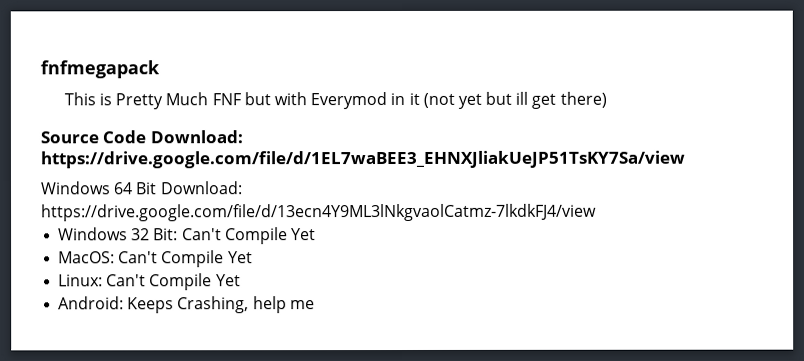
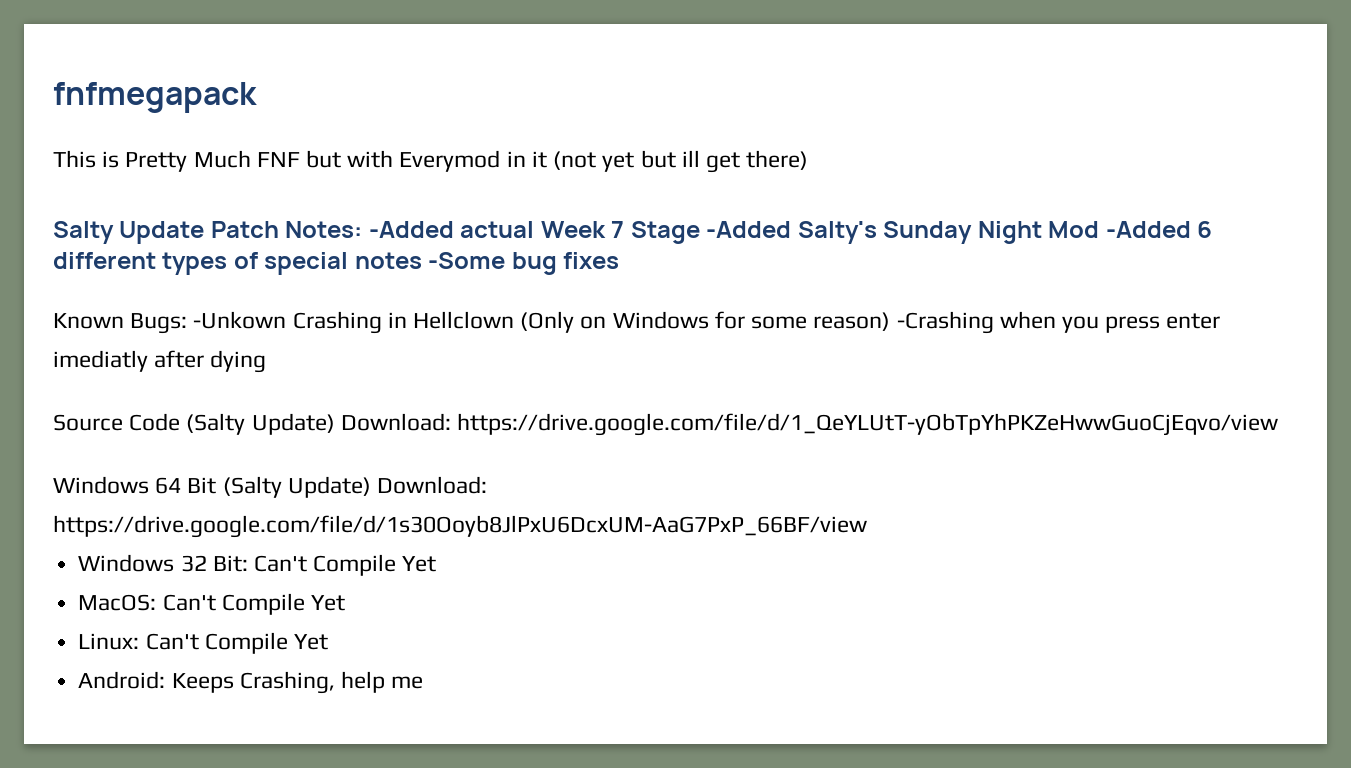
- Source Code Download: https://drive.google.com/file/d/1EL7waBEE3_EHNXJliakUeJP51TsKY7Sa/view
+ Salty Update Patch Notes: -Added actual Week 7 Stage -Added Salty's Sunday Night Mod -Added 6 different types of special notes -Some bug fixes
+ Known Bugs: -Unkown Crashing in Hellclown (Only on Windows for some reason) -Crashing when you press enter imediatly after dying
+ Source Code (Salty Update) Download: https://drive.google.com/file/d/1_QeYLUtT-yObTpYhPKZeHwwGuoCjEqvo/view
- Windows 64 Bit Download: https://drive.google.com/file/d/13ecn4Y9ML3lNkgvaolCatmz-7lkdkFJ4/view
+ Windows 64 Bit (Salty Update) Download: https://drive.google.com/file/d/1s30Ooyb8JlPxU6DcxUM-AaG7PxP_66BF/view

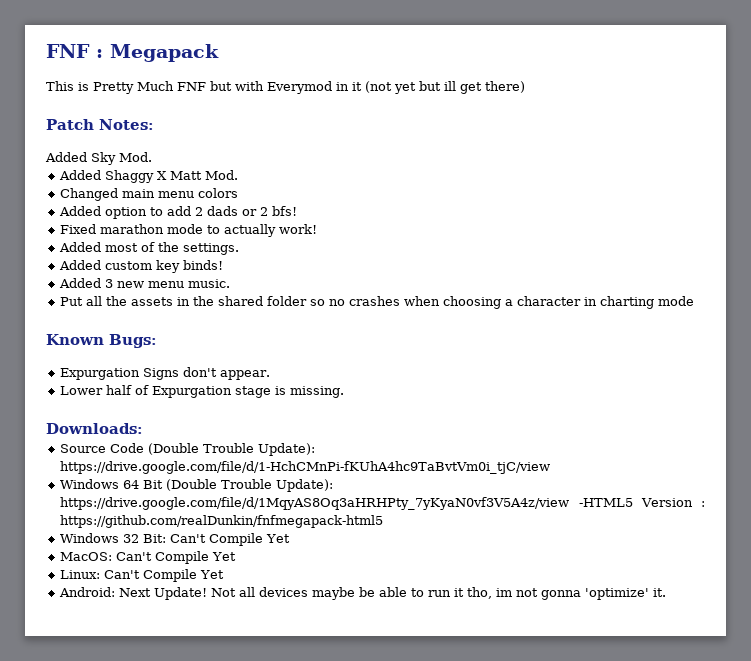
- fnfmegapack
+ FNF : Megapack
- Salty Update Patch Notes: -Added actual Week 7 Stage -Added Salty's Sunday Night Mod -Added 6 different types of special notes -Some bug fixes
- Known Bugs: -Unkown Crashing in Hellclown (Only on Windows for some reason) -Crashing when you press enter imediatly after dying
- Source Code (Salty Update) Download: https://drive.google.com/file/d/1_QeYLUtT-yObTpYhPKZeHwwGuoCjEqvo/view
- Windows 64 Bit (Salty Update) Download: https://drive.google.com/file/d/1s30Ooyb8JlPxU6DcxUM-AaG7PxP_66BF/view
+ Patch Notes:
+ Added Sky Mod.
+ Added Shaggy X Matt Mod.
+ Changed main menu colors
+ Added option to add 2 dads or 2 bfs!
+ Fixed marathon mode to actually work!
+ Added most of the settings.
+ Added custom key binds!
+ Added 3 new menu music.
+ Put all the assets in the shared folder so no crashes when choosing a character in charting mode
+ Known Bugs:
+ Expurgation Signs don't appear.
+ Lower half of Expurgation stage is missing.
+ Downloads:
+ Source Code (Double Trouble Update): https://drive.google.com/file/d/1-HchCMnPi-fKUhA4hc9TaBvtVm0i_tjC/view
+ Windows 64 Bit (Double Trouble Update): https://drive.google.com/file/d/1MqyAS8Oq3aHRHPty_7yKyaN0vf3V5A4z/view -HTML5 Version : https://github.com/realDunkin/fnfmegapack-html5
- Android: Keeps Crashing, help me
+ Android: Next Update! Not all devices maybe be able to run it tho, im not gonna 'optimize' it.

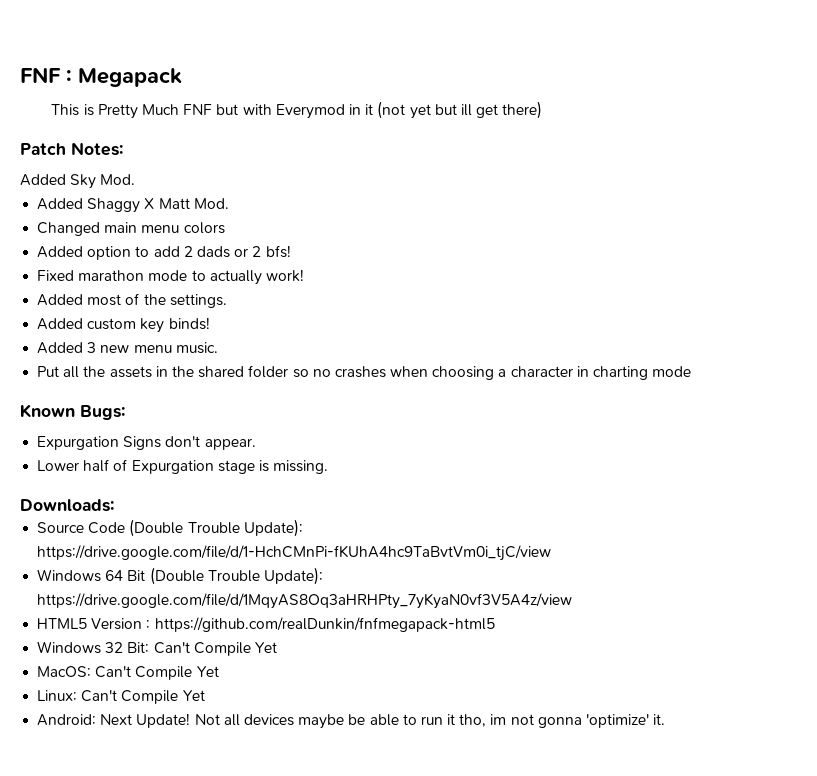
- Windows 64 Bit (Double Trouble Update): https://drive.google.com/file/d/1MqyAS8Oq3aHRHPty_7yKyaN0vf3V5A4z/view -HTML5 Version : https://github.com/realDunkin/fnfmegapack-html5
+ Windows 64 Bit (Double Trouble Update): https://drive.google.com/file/d/1MqyAS8Oq3aHRHPty_7yKyaN0vf3V5A4z/view
+ HTML5 Version : https://github.com/realDunkin/fnfmegapack-html5

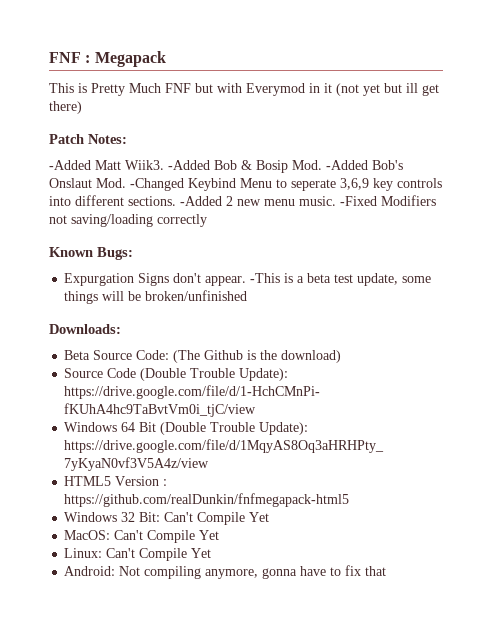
- Added Sky Mod.
- Added Shaggy X Matt Mod.
- Changed main menu colors
- Added option to add 2 dads or 2 bfs!
- Fixed marathon mode to actually work!
- Added most of the settings.
- Added custom key binds!
- Added 3 new menu music.
- Put all the assets in the shared folder so no crashes when choosing a character in charting mode
+ -Added Matt Wiik3. -Added Bob & Bosip Mod. -Added Bob's Onslaut Mod. -Changed Keybind Menu to seperate 3,6,9 key controls into different sections. -Added 2 new menu music. -Fixed Modifiers not saving/loading correctly
- Expurgation Signs don't appear.
- Lower half of Expurgation stage is missing.
+ Expurgation Signs don't appear. -This is a beta test update, some things will be broken/unfinished
  Downloads:
+ Beta Source Code: (The Github is the download)
- Android: Next Update! Not all devices maybe be able to run it tho, im not gonna 'optimize' it.
+ Android: Not compiling anymore, gonna have to fix that

